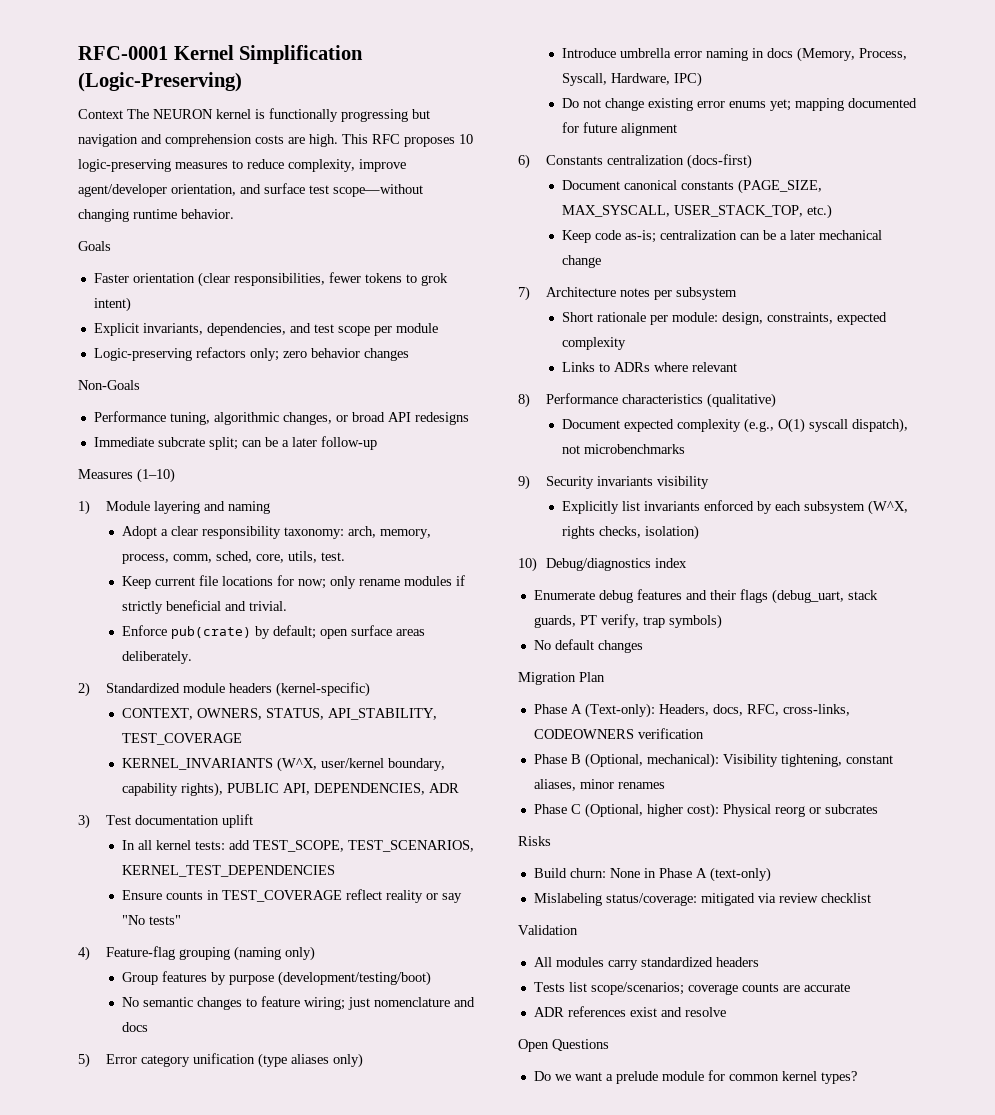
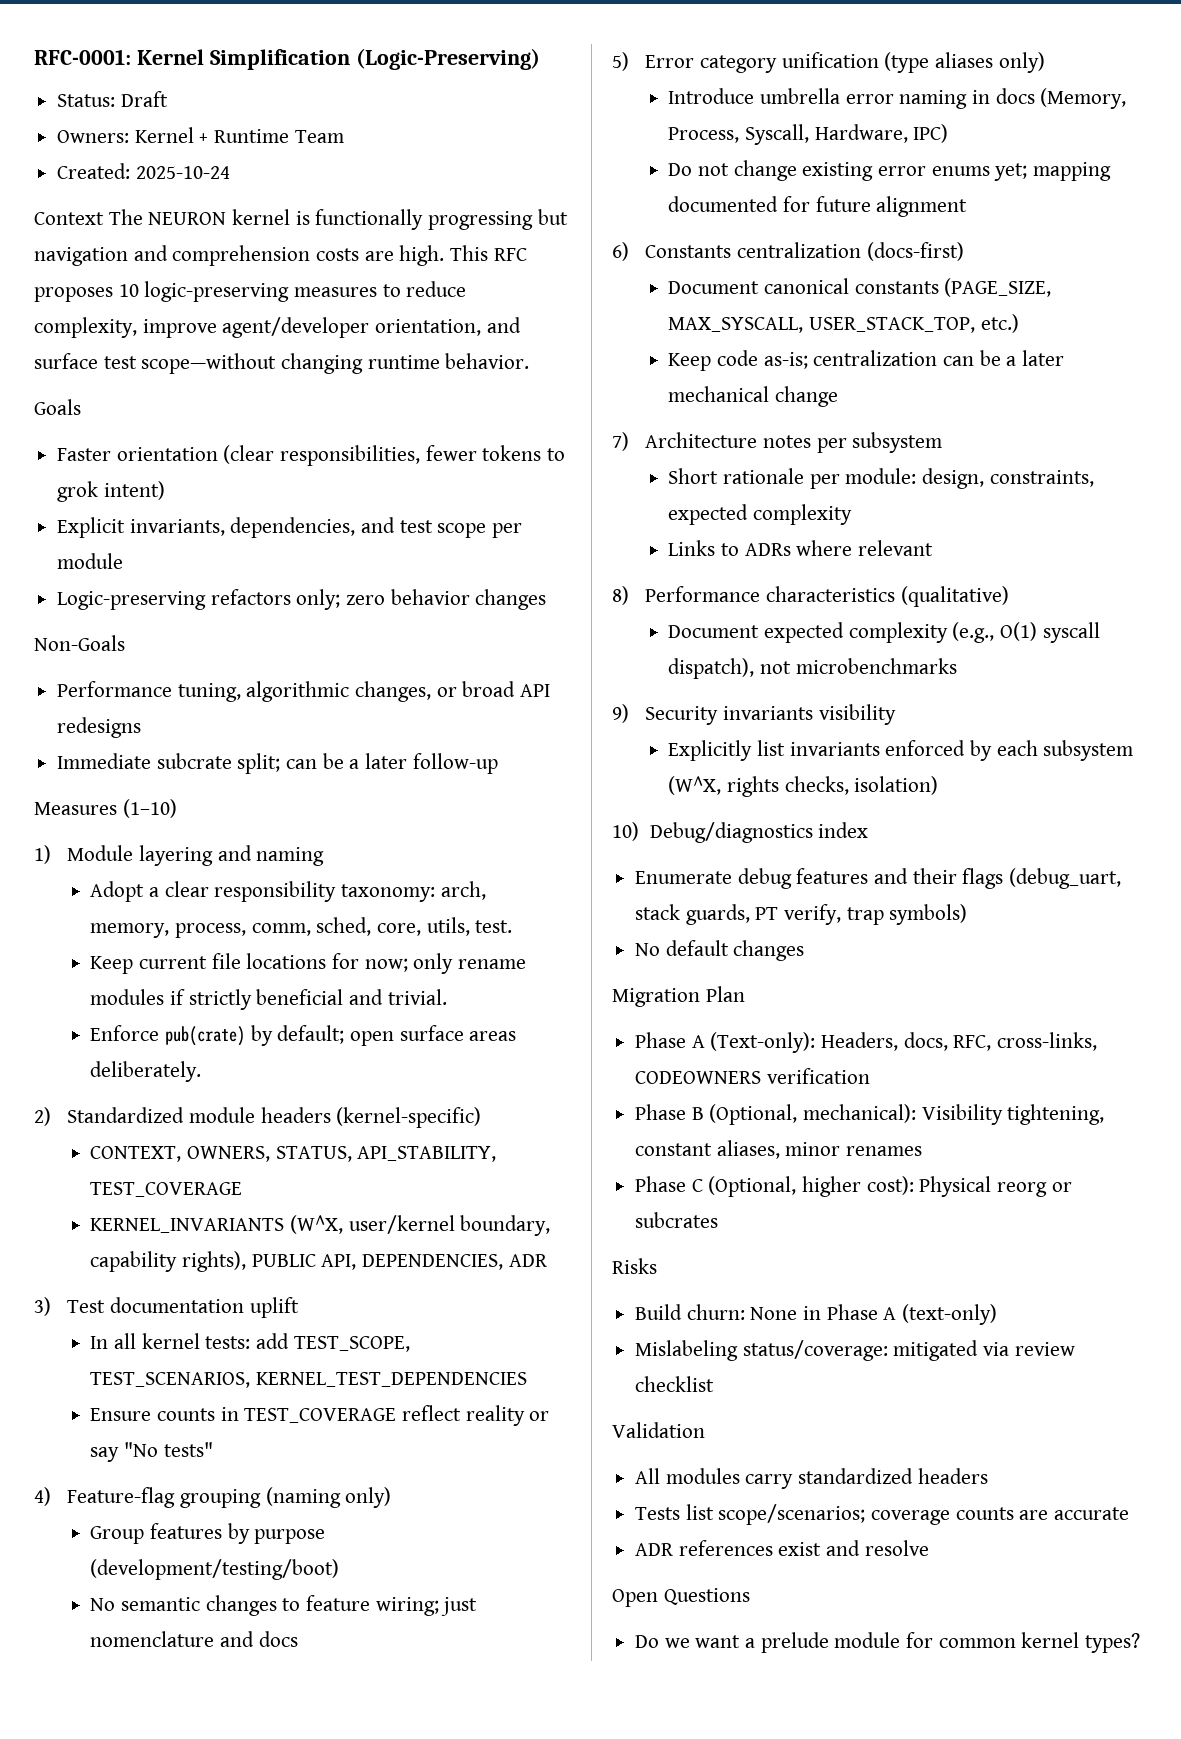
- RFC-0001 Kernel Simplification (Logic-Preserving)
+ RFC-0001: Kernel Simplification (Logic-Preserving)
+ Status: Draft
+ Owners: Kernel + Runtime Team
+ Created: 2025-10-24

